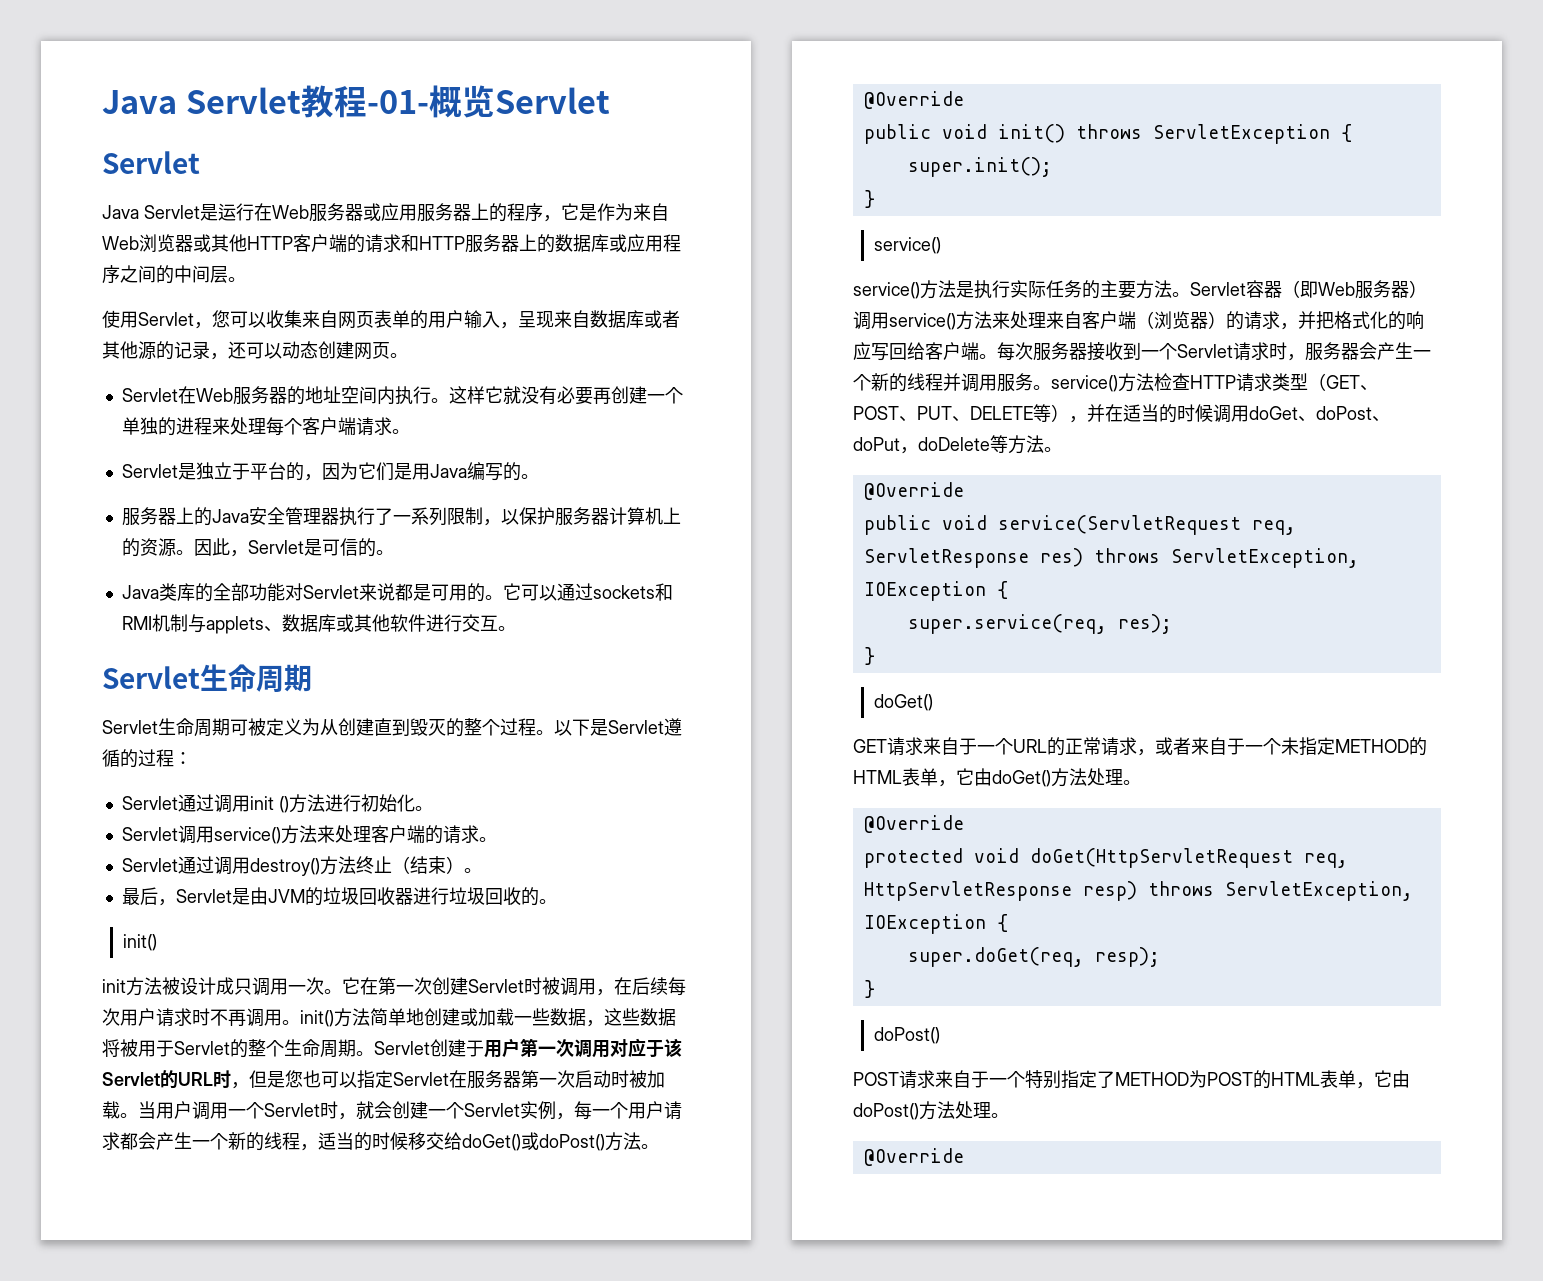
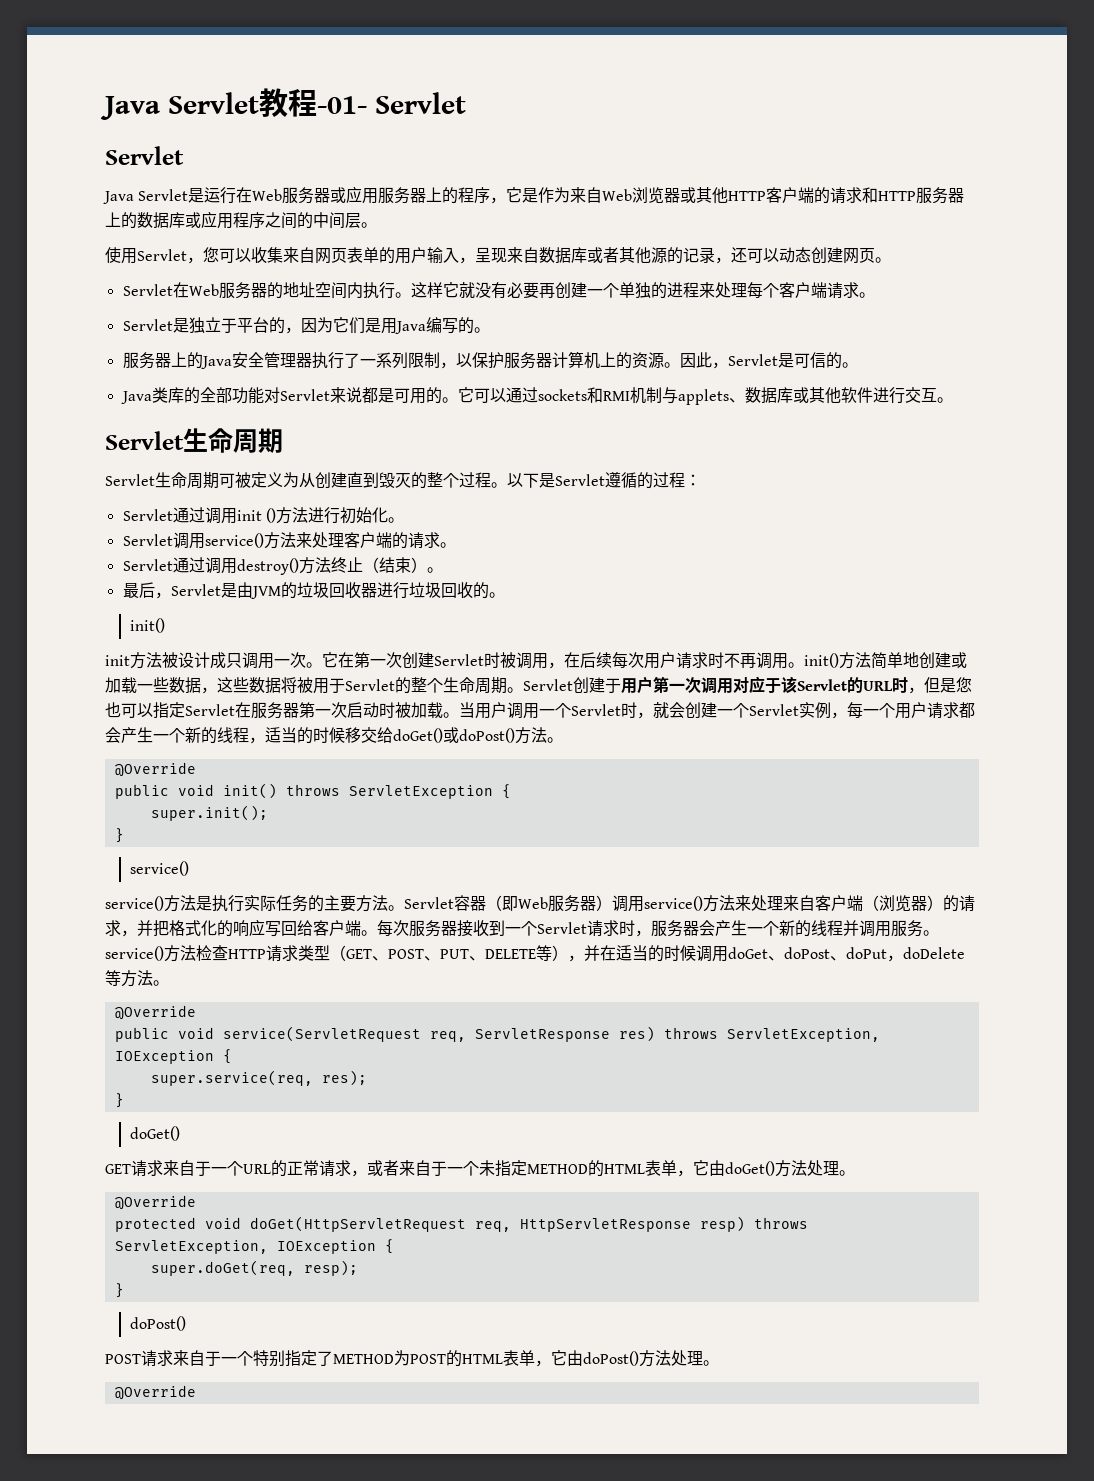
- Java Servlet教程-01-概览Servlet
+ Java Servlet教程-01- Servlet

